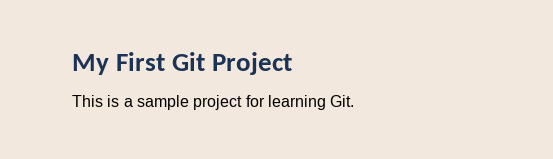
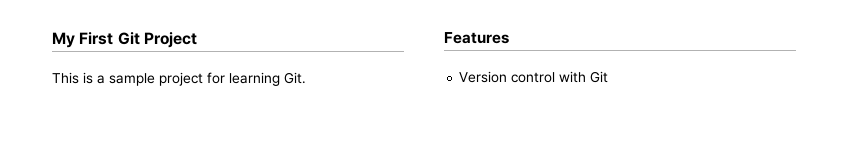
+ Features
+ Version control with Git

